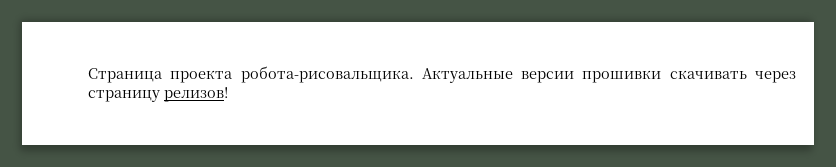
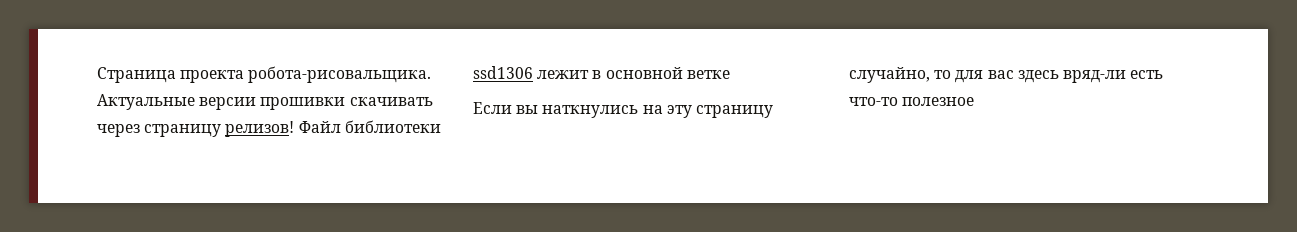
+ Файл библиотеки ssd1306 лежит в основной ветке
+ Если вы наткнулись на эту страницу случайно, то для вас здесь вряд-ли есть что-то полезное

